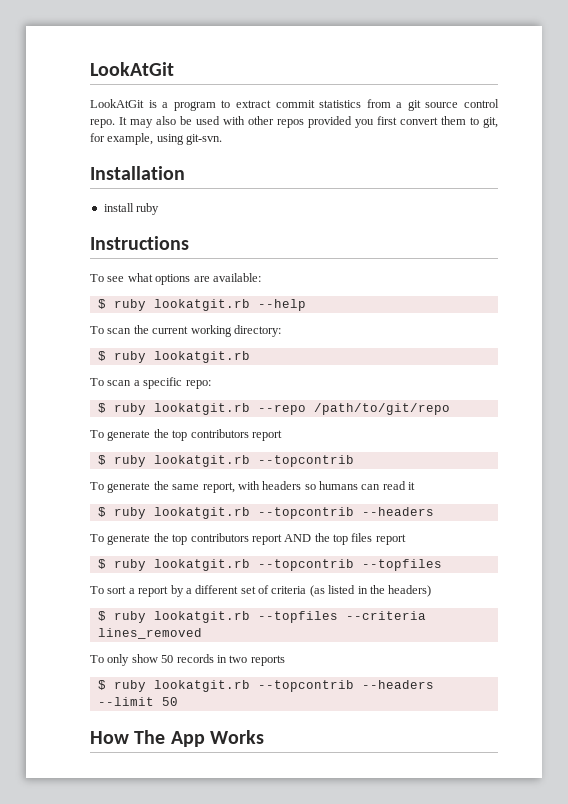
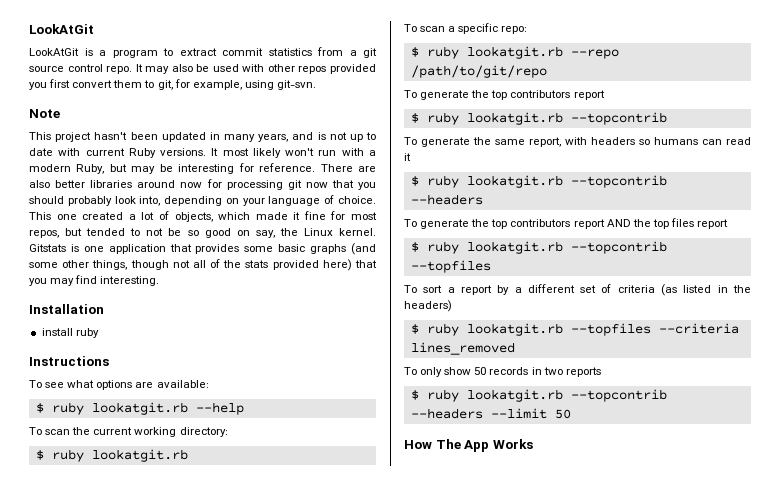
+ Note
+ This project hasn't been updated in many years, and is not up to date with current Ruby versions. It most likely won't run with a modern Ruby, but may be interesting for reference. There are also better libraries around now for processing git now that you should probably look into, depending on your language of choice. This one created a lot of objects, which made it fine for most repos, but tended to not be so good on say, the Linux kernel. Gitstats is one application that provides some basic graphs (and some other things, though not all of the stats provided here) that you may find interesting.

